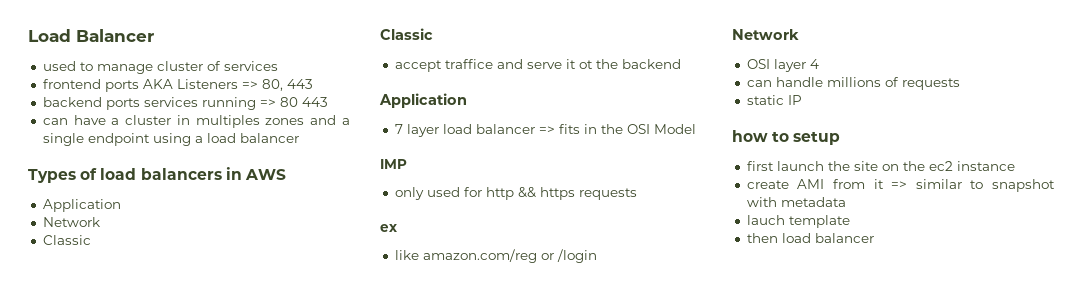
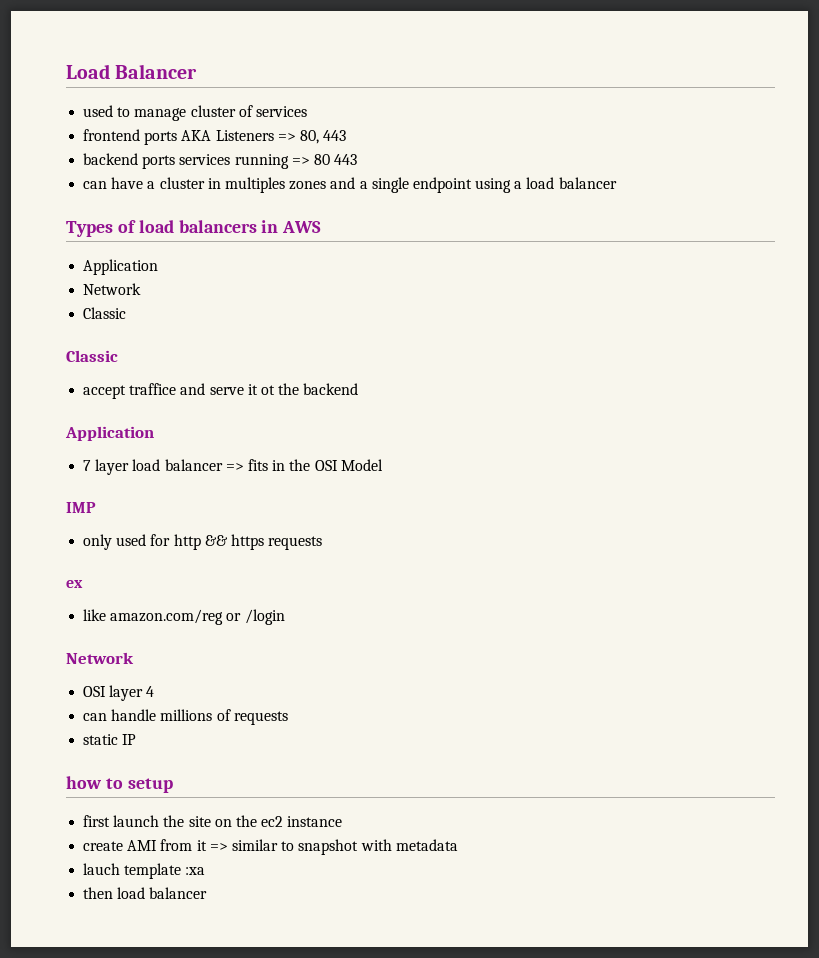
- lauch template
+ lauch template :xa

